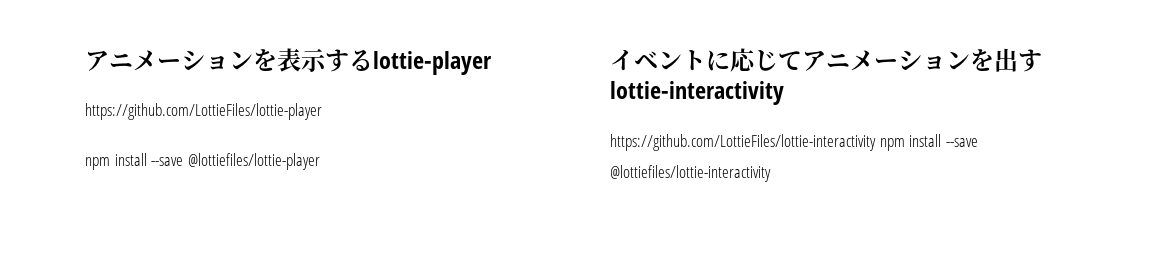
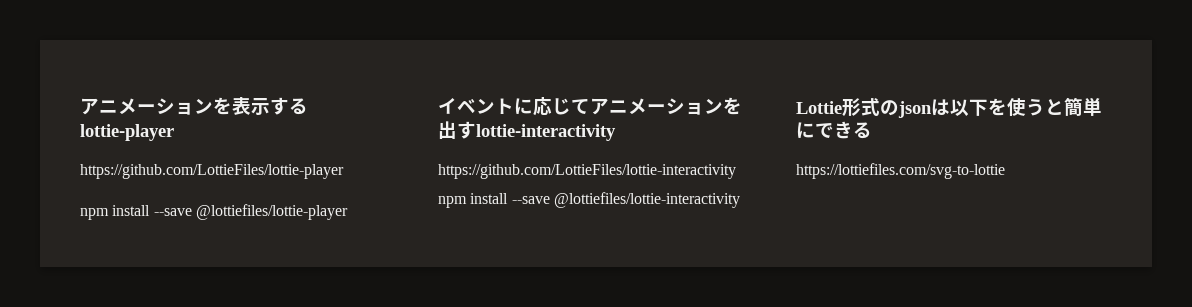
+ Lottie形式のjsonは以下を使うと簡単にできる
+ https://lottiefiles.com/svg-to-lottie

